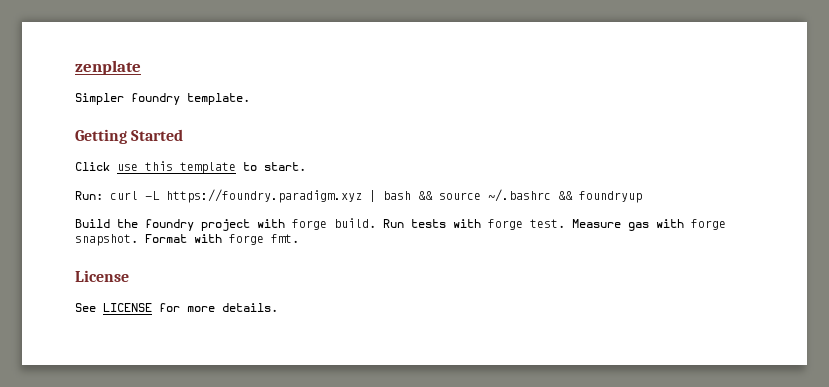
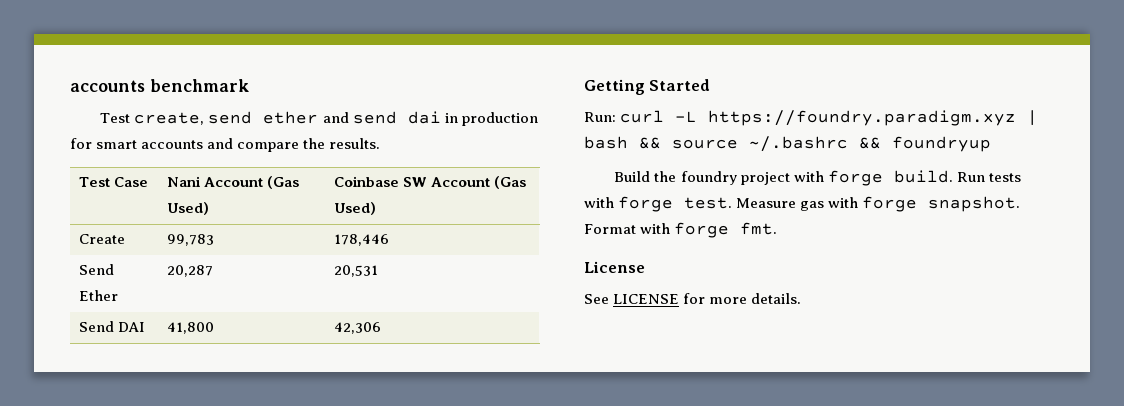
- zenplate
- Simpler foundry template.
+ accounts benchmark
+ Test create, send ether and send dai in production for smart accounts and compare the results.
+ Test Case | Nani Account (Gas Used) | Coinbase SW Account (Gas Used)
+ Create | 99,783 | 178,446
+ Send Ether | 20,287 | 20,531
+ Send DAI | 41,800 | 42,306
  Getting Started
- Click use this template to start.

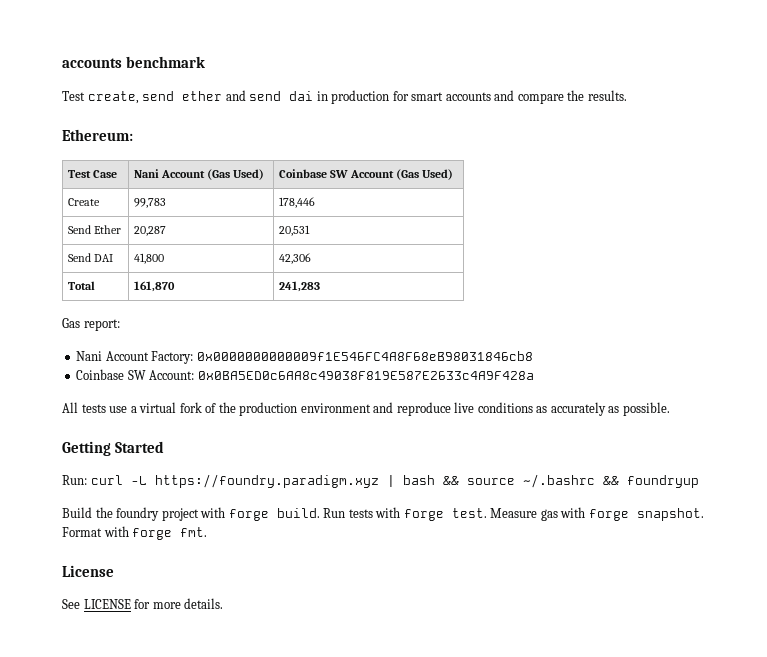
+ Ethereum:
+ Total | 161,870 | 241,283
+ Gas report:
+ Nani Account Factory: 0x0000000000009f1E546FC4A8F68eB98031846cb8
+ Coinbase SW Account: 0x0BA5ED0c6AA8c49038F819E587E2633c4A9F428a
+ All tests use a virtual fork of the production environment and reproduce live conditions as accurately as possible.

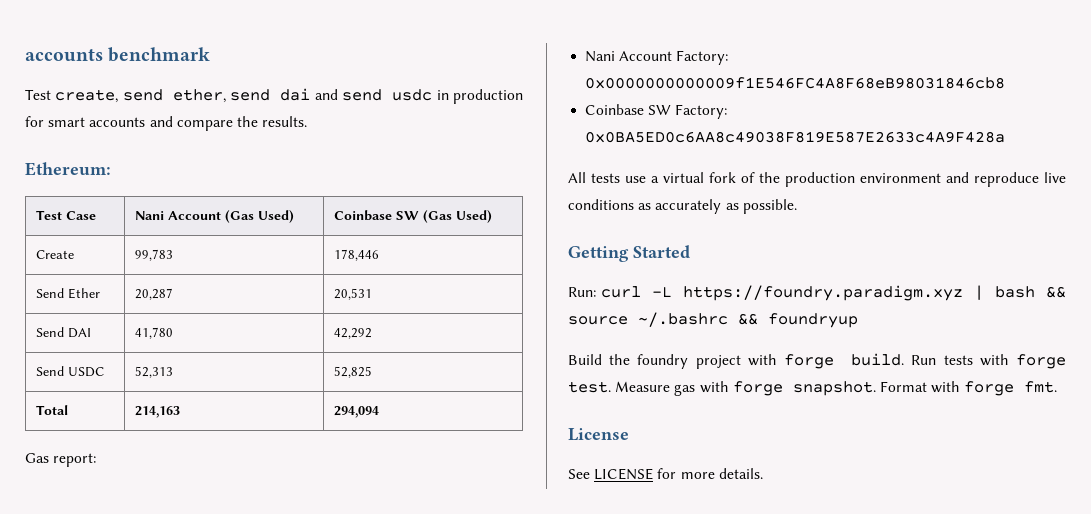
- Test create, send ether and send dai in production for smart accounts and compare the results.
+ Test create, send ether, send dai and send usdc in production for smart accounts and compare the results.
- Test Case | Nani Account (Gas Used) | Coinbase SW Account (Gas Used)
+ Test Case | Nani Account (Gas Used) | Coinbase SW (Gas Used)
- Send DAI | 41,800 | 42,306
+ Send DAI | 41,780 | 42,292
+ Send USDC | 52,313 | 52,825
- Total | 161,870 | 241,283
+ Total | 214,163 | 294,094
- Coinbase SW Account: 0x0BA5ED0c6AA8c49038F819E587E2633c4A9F428a
+ Coinbase SW Factory: 0x0BA5ED0c6AA8c49038F819E587E2633c4A9F428a

